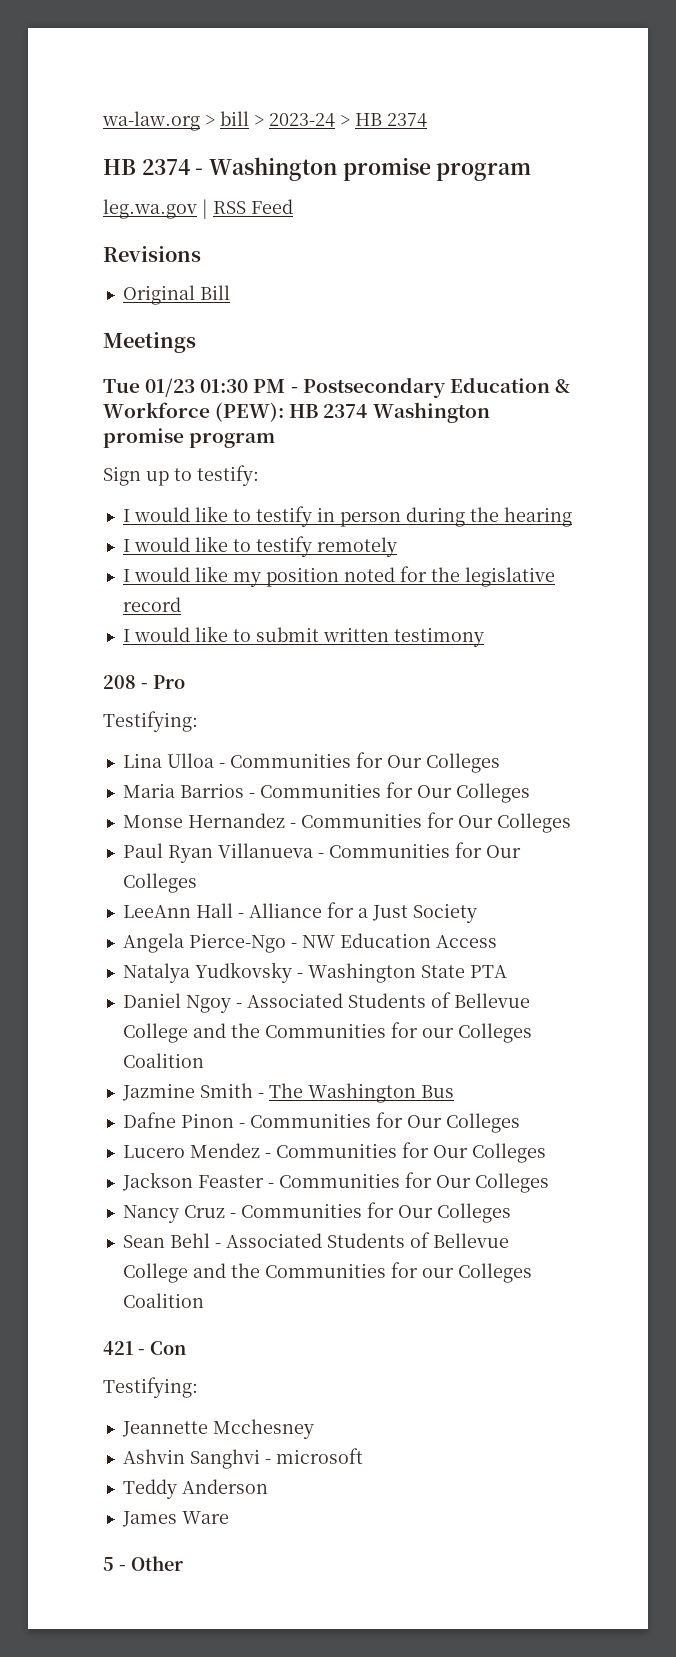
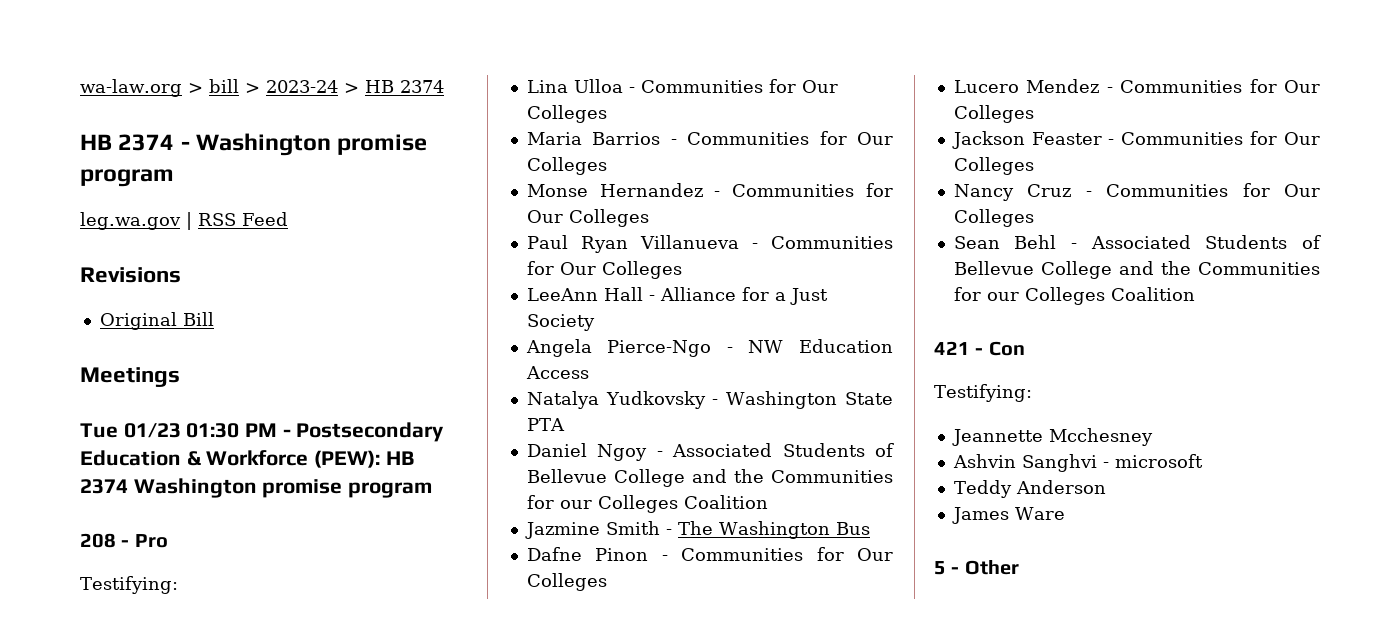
- Sign up to testify:
- I would like to testify in person during the hearing
- I would like to testify remotely
- I would like my position noted for the legislative record
- I would like to submit written testimony

